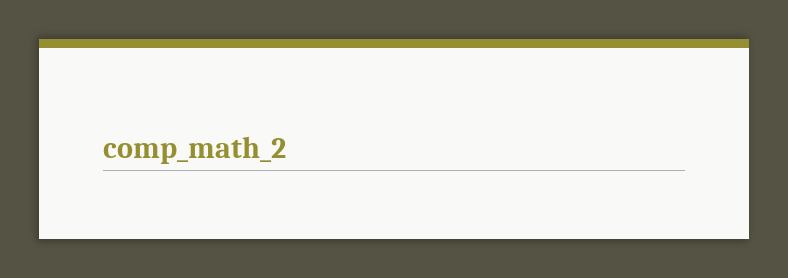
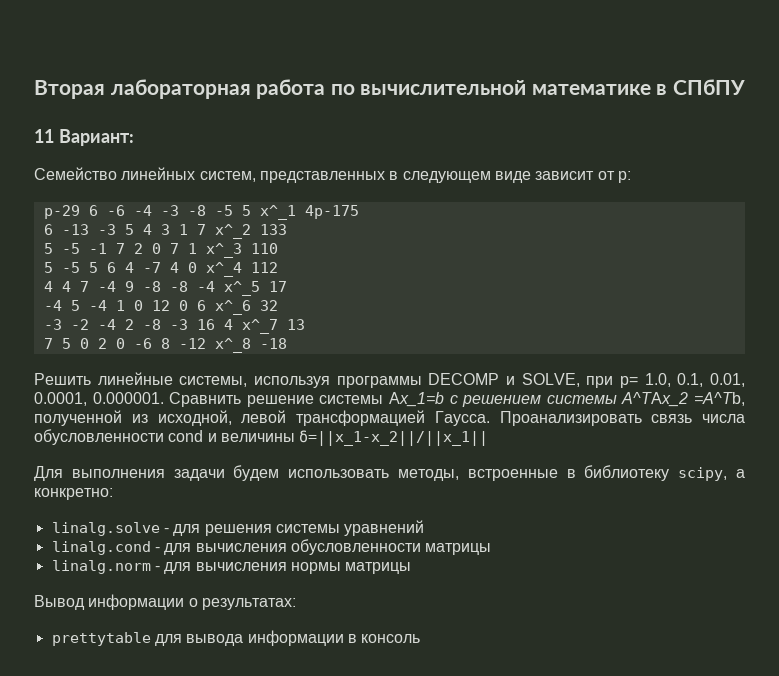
- comp_math_2
+ Вторая лабораторная работа по вычислительной математике в СПбПУ
+ 11 Вариант:
+ Семейство линейных систем, представленных в следующем виде зависит от p:
+ p-29 6 -6 -4 -3 -8 -5 5 x^_1 4p-175
+ 6 -13 -3 5 4 3 1 7 x^_2 133
+ 5 -5 -1 7 2 0 7 1 x^_3 110
+ 5 -5 5 6 4 -7 4 0 x^_4 112
+ 4 4 7 -4 9 -8 -8 -4 x^_5 17
+ -4 5 -4 1 0 12 0 6 x^_6 32
+ -3 -2 -4 2 -8 -3 16 4 x^_7 13
+ 7 5 0 2 0 -6 8 -12 x^_8 -18
+ Решить линейные системы, используя программы DECOMP и SOLVE, при р= 1.0, 0.1, 0.01, 0.0001, 0.000001. Сравнить решение системы Ах_1=b с решением системы А^ТАх_2 =А^Тb, полученной из исходной, левой трансформацией Гаусса. Проанализировать связь числа обусловленности cond и величины δ=||x_1-x_2||/||x_1||
+ Для выполнения задачи будем использовать методы, встроенные в библиотеку scipy, а конкретно:
+ linalg.solve - для решения системы уравнений
+ linalg.cond - для вычисления обусловленности матрицы
+ linalg.norm - для вычисления нормы матрицы
+ Вывод информации о результатах:
+ prettytable для вывода информации в консоль

